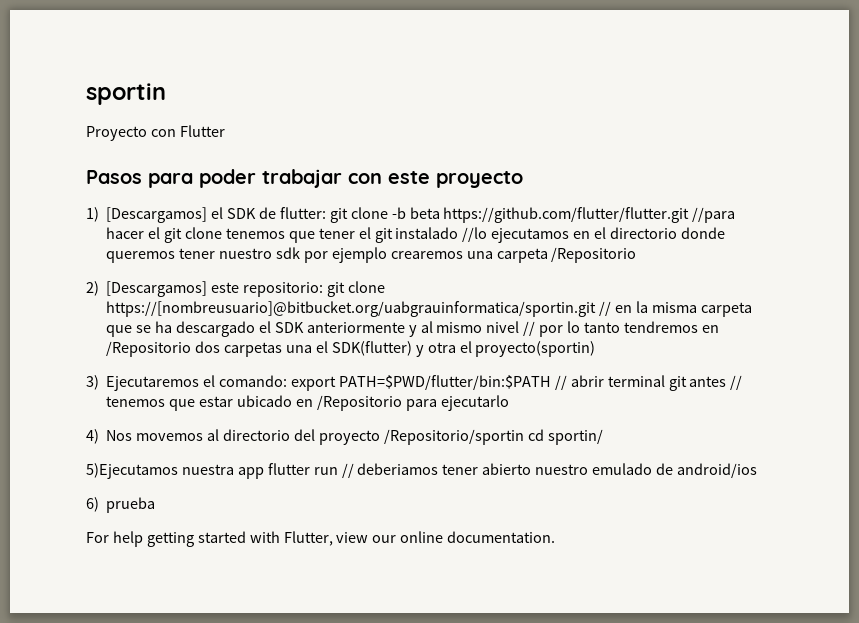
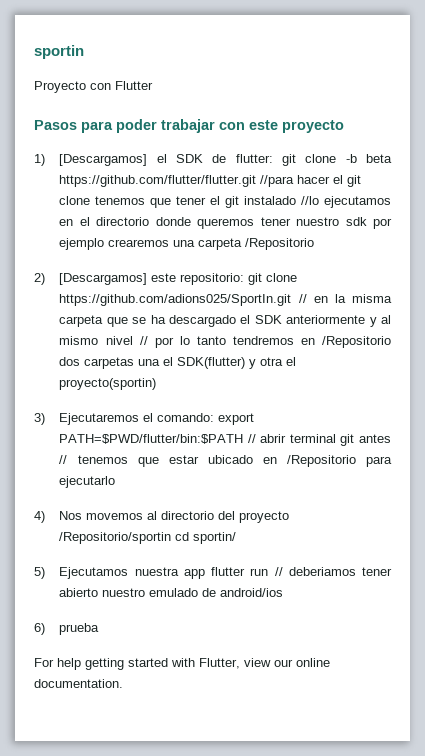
- 2) [Descargamos] este repositorio: git clone https://[nombreusuario]@bitbucket.org/uabgrauinformatica/sportin.git // en la misma carpeta que se ha descargado el SDK anteriormente y al mismo nivel // por lo tanto tendremos en /Repositorio dos carpetas una el SDK(flutter) y otra el proyecto(sportin)
+ 2) [Descargamos] este repositorio: git clone https://github.com/adions025/SportIn.git // en la misma carpeta que se ha descargado el SDK anteriormente y al mismo nivel // por lo tanto tendremos en /Repositorio dos carpetas una el SDK(flutter) y otra el proyecto(sportin)
- 5)Ejecutamos nuestra app flutter run // deberiamos tener abierto nuestro emulado de android/ios
+ 5) Ejecutamos nuestra app flutter run // deberiamos tener abierto nuestro emulado de android/ios

